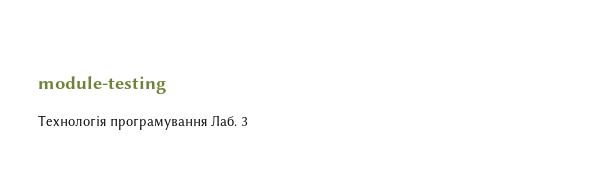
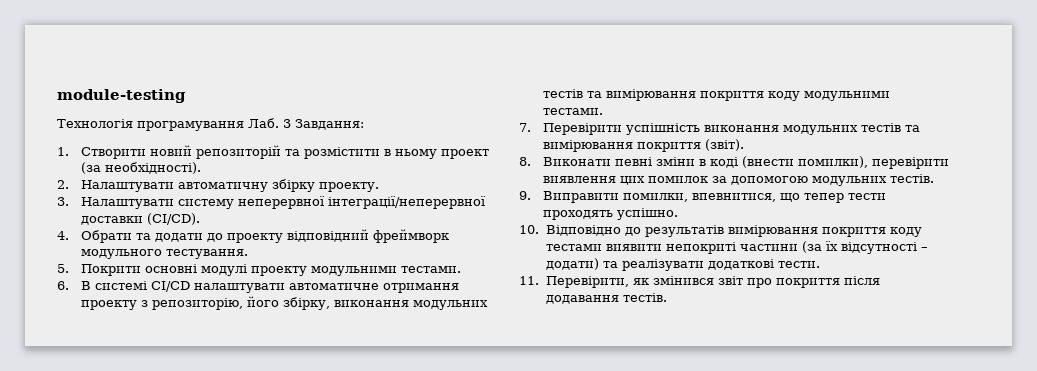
- Технологія програмування Лаб. 3
+ Технологія програмування Лаб. 3 Завдання:
+ 1. Створити новий репозиторій та розмістити в ньому проект (за необхідності).
+ 2. Налаштувати автоматичну збірку проекту.
+ 3. Налаштувати систему неперервної інтеграції/неперервної доставки (CI/CD).
+ 4. Обрати та додати до проекту відповідний фреймворк модульного тестування.
+ 5. Покрити основні модулі проекту модульними тестами.
+ 6. В системі CI/CD налаштувати автоматичне отримання проекту з репозиторію, його збірку, виконання модульних тестів та вимірювання покриття коду модульними тестами.
+ 7. Перевірити успішність виконання модульних тестів та вимірювання покриття (звіт).
+ 8. Виконати певні зміни в коді (внести помилки), перевірити виявлення цих помилок за допомогою модульних тестів.
+ 9. Виправити помилки, впевнитися, що тепер тести проходять успішно.
+ 10. Відповідно до результатів вимірювання покриття коду тестами виявити непокриті частини (за їх відсутності – додати) та реалізувати додаткові тести.
+ 11. Перевірити, як змінився звіт про покриття після додавання тестів.

